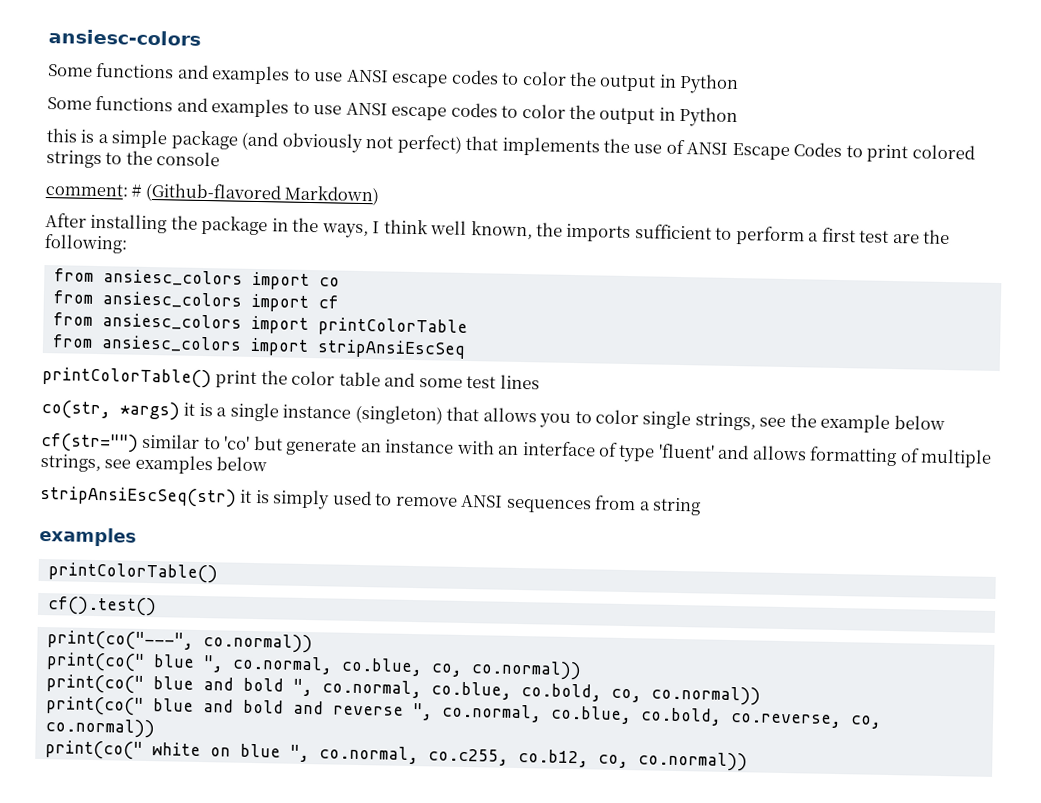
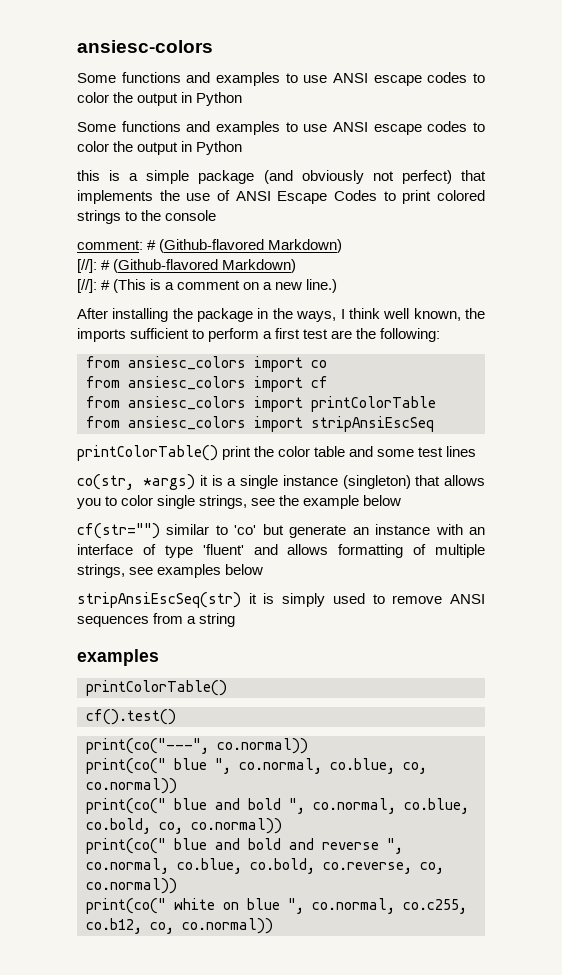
+ [//]: # (Github-flavored Markdown)
+ [//]: # (This is a comment on a new line.)

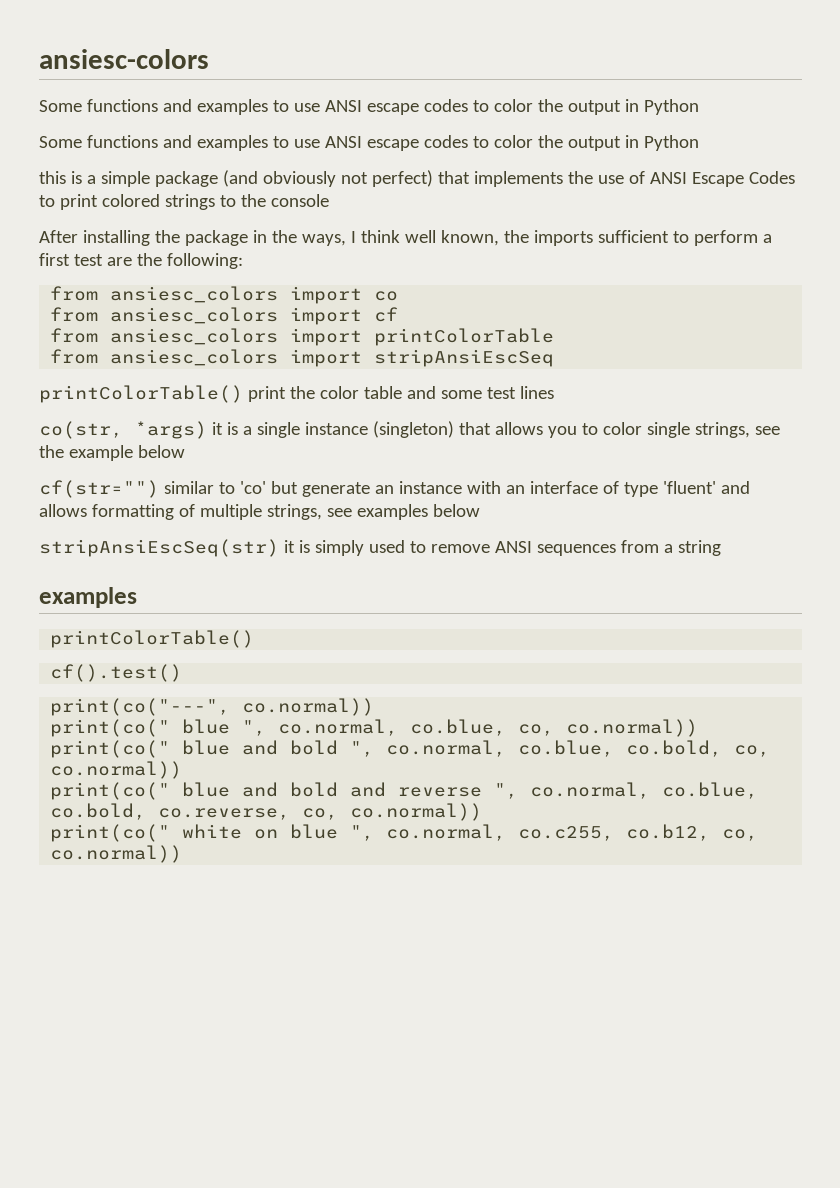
- comment: # (Github-flavored Markdown)
- [//]: # (Github-flavored Markdown)
- [//]: # (This is a comment on a new line.)

